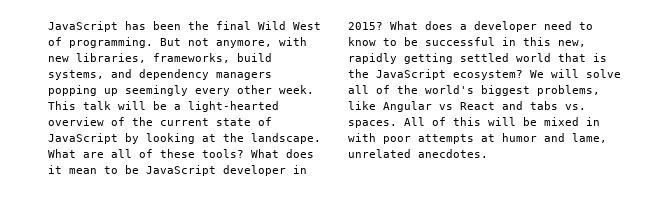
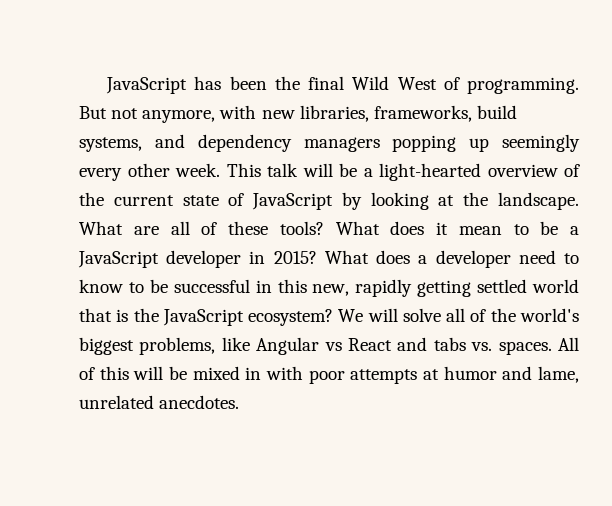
- What does it mean to be JavaScript developer in 2015?
+ What does it mean to be a JavaScript developer in 2015?

